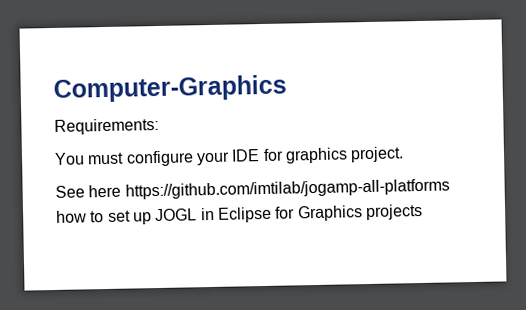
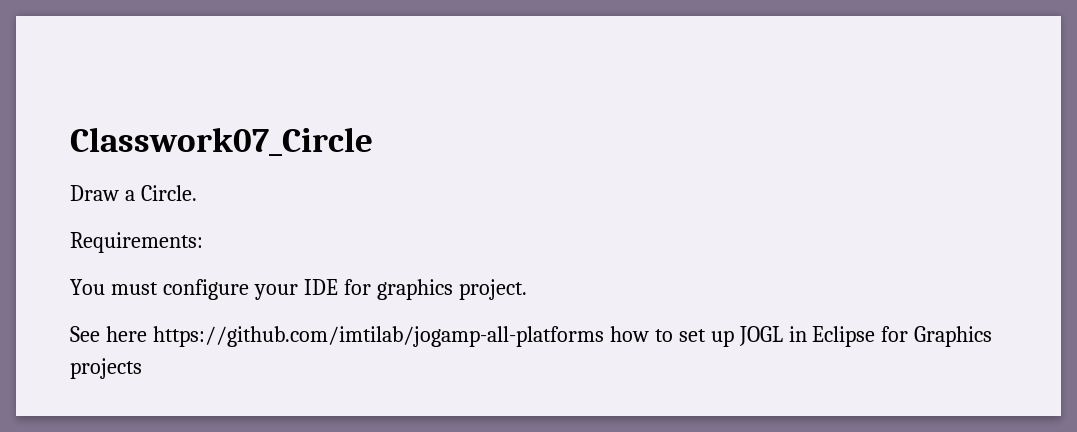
- Computer-Graphics
+ Classwork07_Circle
+ Draw a Circle.

